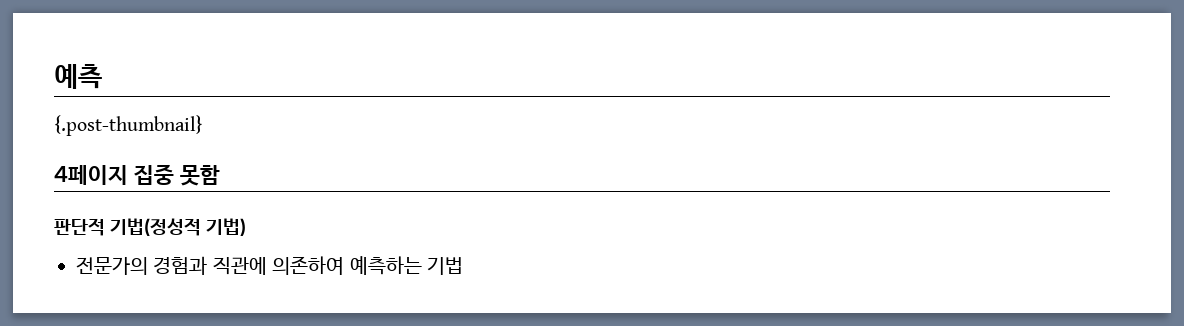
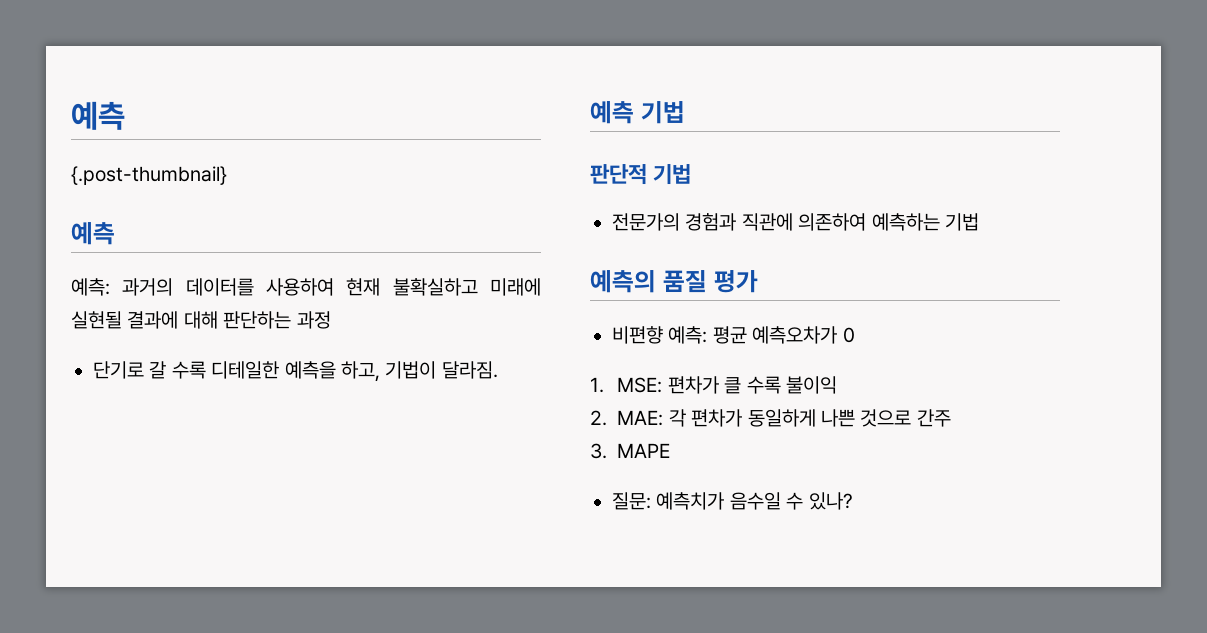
  {.post-thumbnail}
- 4페이지 집중 못함
+ 예측
+ 예측: 과거의 데이터를 사용하여 현재 불확실하고 미래에 실현될 결과에 대해 판단하는 과정
+ 단기로 갈 수록 디테일한 예측을 하고, 기법이 달라짐.
+ 예측 기법
- 판단적 기법(정성적 기법)
+ 판단적 기법
+ 예측의 품질 평가
+ 비편향 예측: 평균 예측오차가 0
+ 1. MSE: 편차가 클 수록 불이익
+ 2. MAE: 각 편차가 동일하게 나쁜 것으로 간주
+ 3. MAPE
+ 질문: 예측치가 음수일 수 있나?

